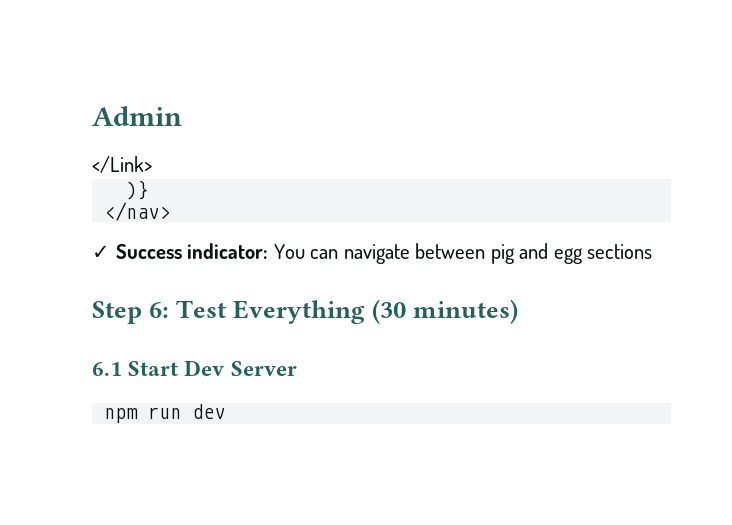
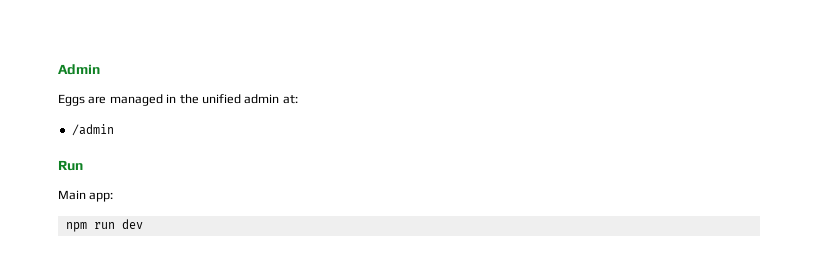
- </Link>
- )}
- </nav>
- ✓ Success indicator: You can navigate between pig and egg sections
- Step 6: Test Everything (30 minutes)
- 6.1 Start Dev Server
+ Eggs are managed in the unified admin at:
+ /admin
+ Run
+ Main app:

